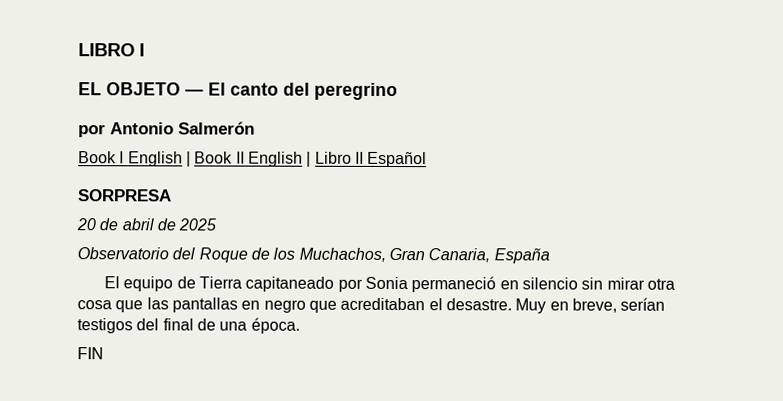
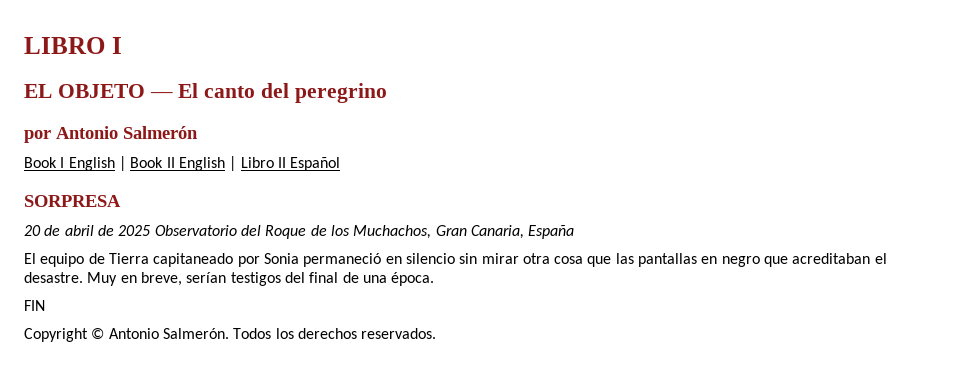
- 20 de abril de 2025
- Observatorio del Roque de los Muchachos, Gran Canaria, España
+ 20 de abril de 2025 Observatorio del Roque de los Muchachos, Gran Canaria, España
+ Copyright © Antonio Salmerón. Todos los derechos reservados.

